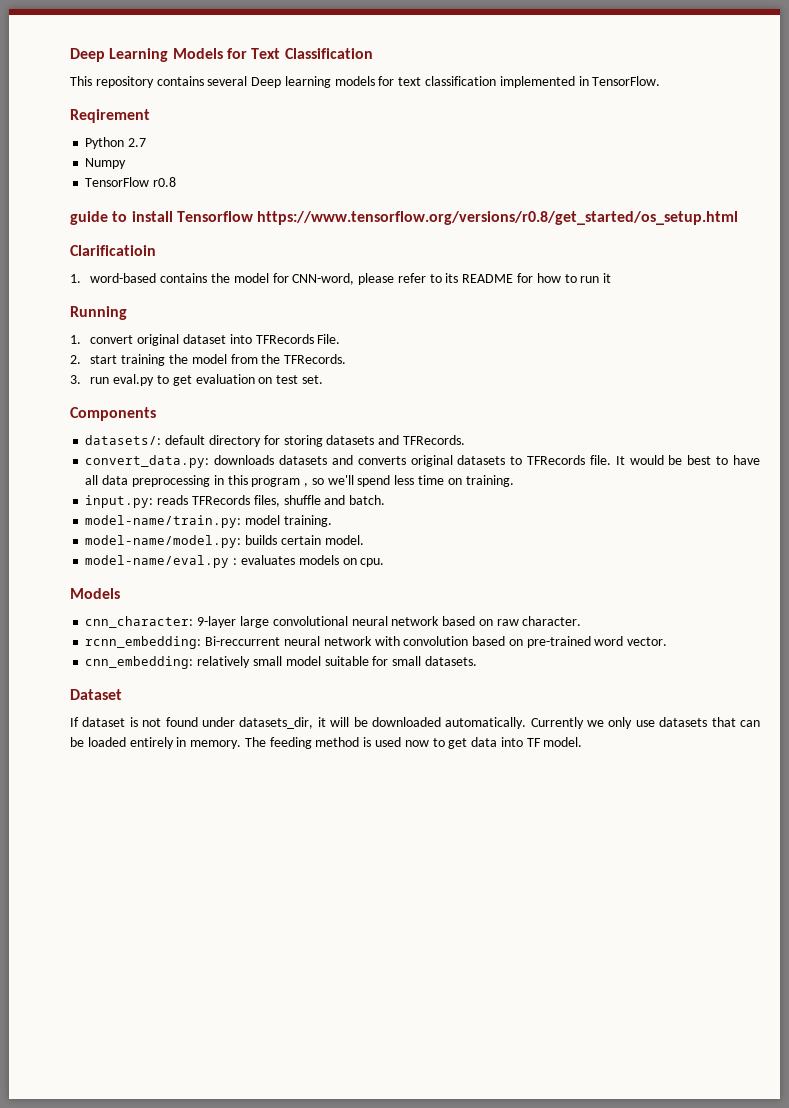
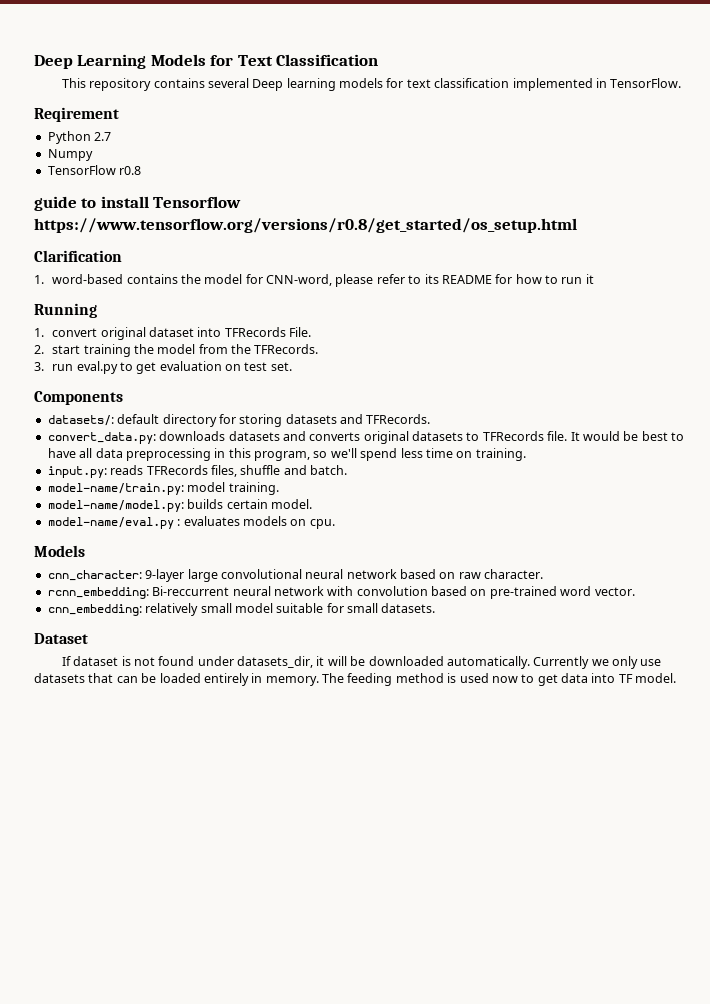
- Clarificatioin
+ Clarification
- It would be best to have all data preprocessing in this program , so we'll spend less time on training.
+ It would be best to have all data preprocessing in this program, so we'll spend less time on training.

